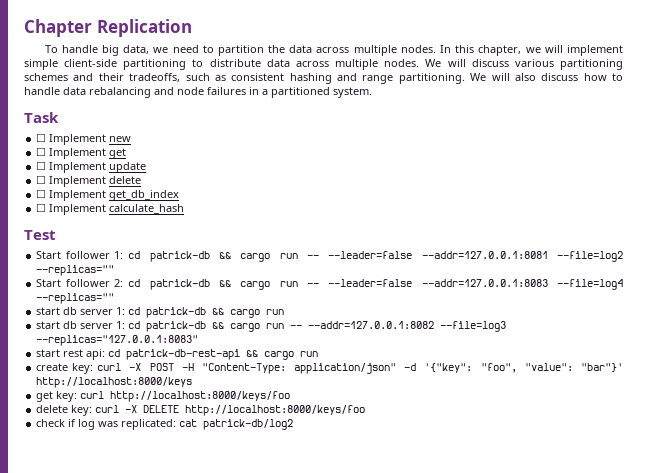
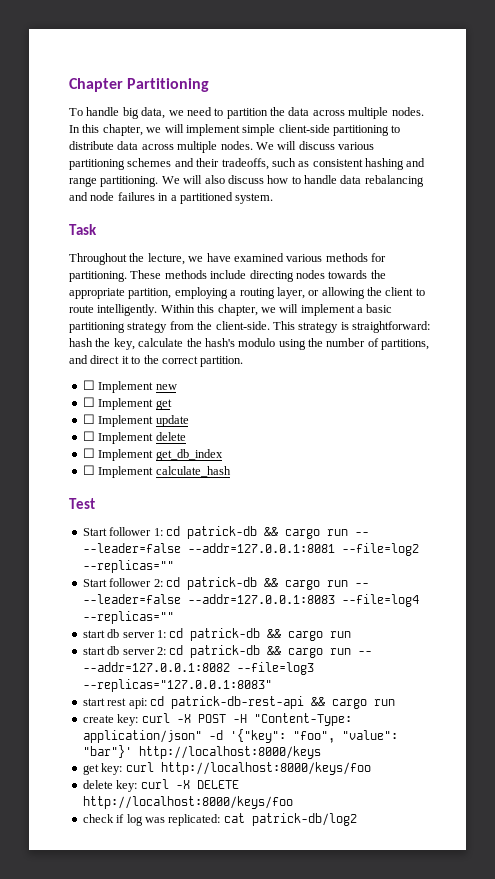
- Chapter Replication
+ Chapter Partitioning
+ Throughout the lecture, we have examined various methods for partitioning. These methods include directing nodes towards the appropriate partition, employing a routing layer, or allowing the client to route intelligently. Within this chapter, we will implement a basic partitioning strategy from the client-side. This strategy is straightforward: hash the key, calculate the hash's modulo using the number of partitions, and direct it to the correct partition.
- start db server 1: cd patrick-db && cargo run -- --addr=127.0.0.1:8082 --file=log3 --replicas="127.0.0.1:8083"
+ start db server 2: cd patrick-db && cargo run -- --addr=127.0.0.1:8082 --file=log3 --replicas="127.0.0.1:8083"

